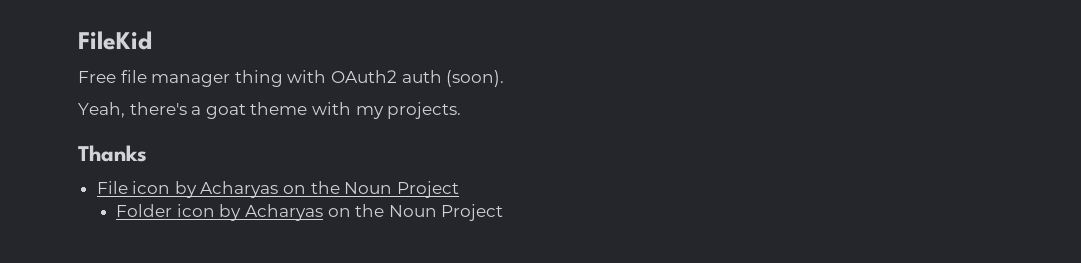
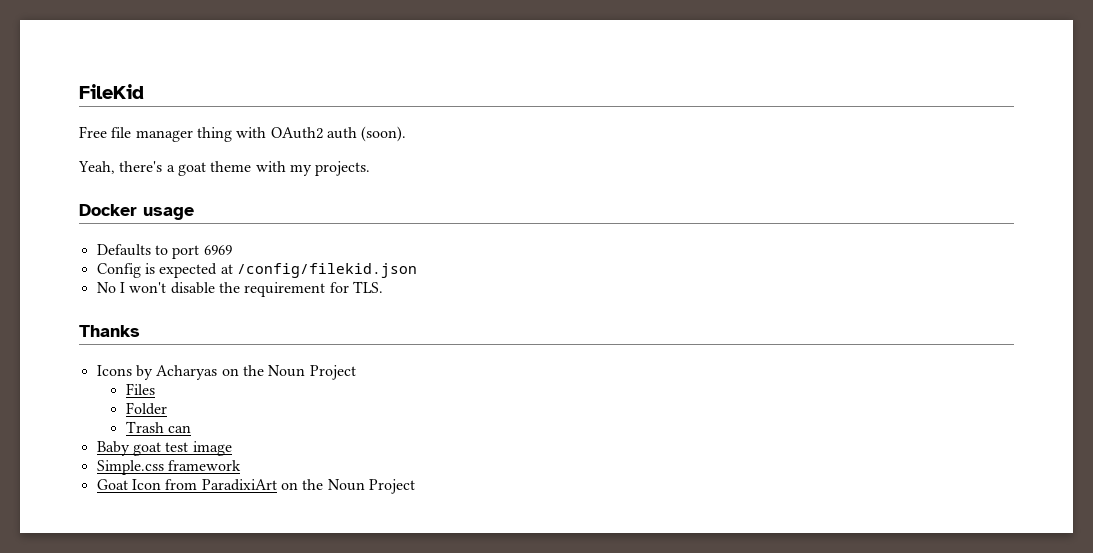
+ Docker usage
+ Defaults to port 6969
+ Config is expected at /config/filekid.json
+ No I won't disable the requirement for TLS.
- File icon by Acharyas on the Noun Project
+ Icons by Acharyas on the Noun Project
+ Files
- Folder icon by Acharyas on the Noun Project
+ Folder
+ Trash can
+ Baby goat test image
+ Simple.css framework
+ Goat Icon from ParadixiArt on the Noun Project

